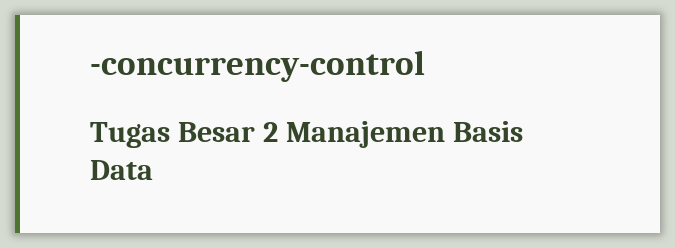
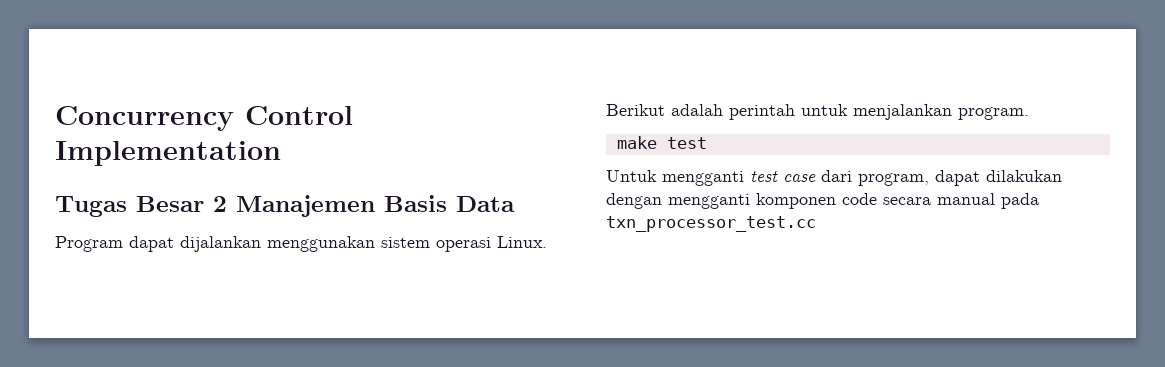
- -concurrency-control
+ Concurrency Control Implementation
+ Program dapat dijalankan menggunakan sistem operasi Linux. Berikut adalah perintah untuk menjalankan program.
+ make test
+ Untuk mengganti test case dari program, dapat dilakukan dengan mengganti komponen code secara manual pada txn_processor_test.cc

